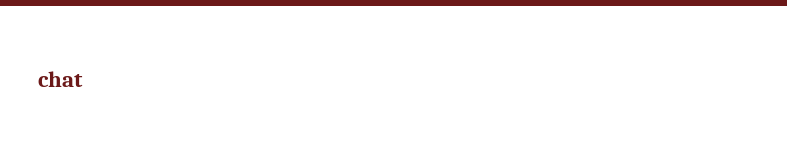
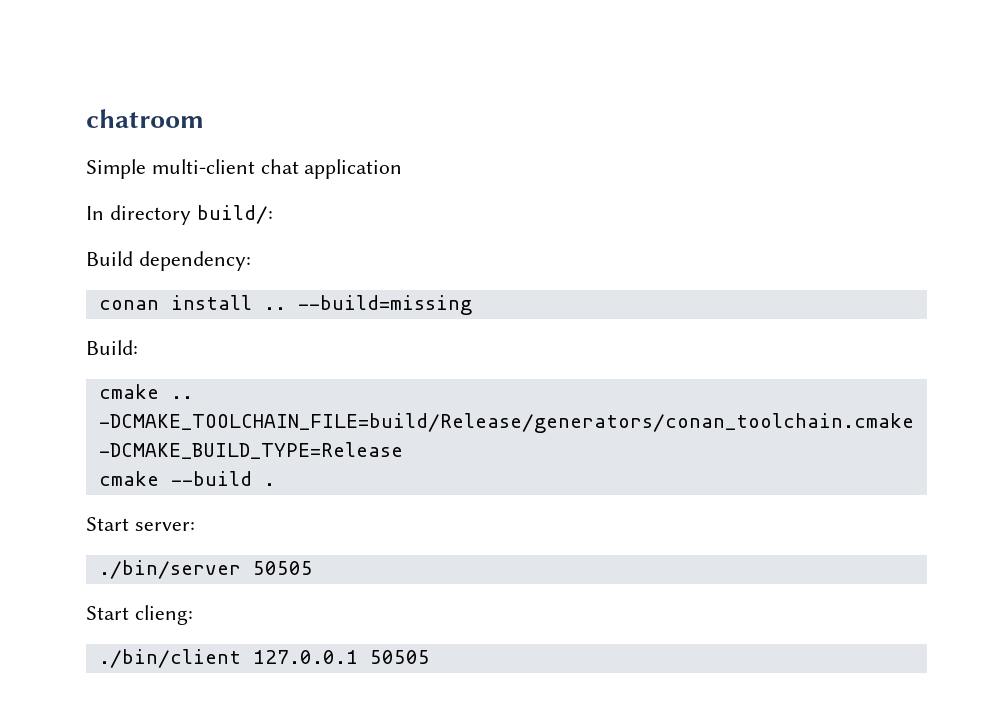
- chat
+ chatroom
+ Simple multi-client chat application
+ In directory build/:
+ Build dependency:
+ conan install .. --build=missing
+ Build:
+ cmake .. -DCMAKE_TOOLCHAIN_FILE=build/Release/generators/conan_toolchain.cmake -DCMAKE_BUILD_TYPE=Release
+ cmake --build .
+ Start server:
+ ./bin/server 50505
+ Start clieng:
+ ./bin/client 127.0.0.1 50505

